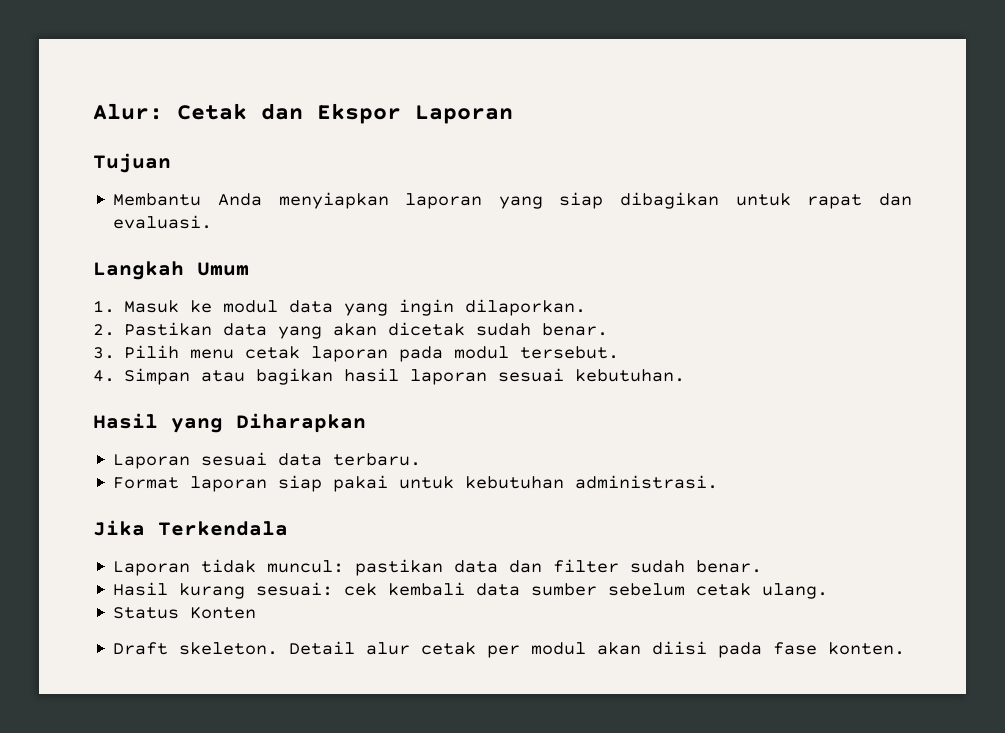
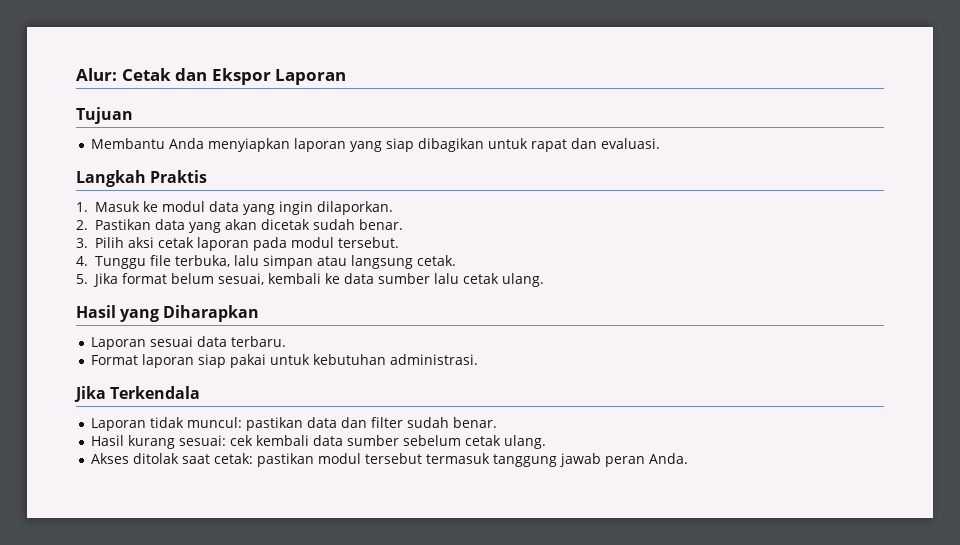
- Langkah Umum
+ Langkah Praktis
- 3. Pilih menu cetak laporan pada modul tersebut.
+ 3. Pilih aksi cetak laporan pada modul tersebut.
- 4. Simpan atau bagikan hasil laporan sesuai kebutuhan.
+ 4. Tunggu file terbuka, lalu simpan atau langsung cetak.
+ 5. Jika format belum sesuai, kembali ke data sumber lalu cetak ulang.
- Status Konten
- Draft skeleton. Detail alur cetak per modul akan diisi pada fase konten.
+ Akses ditolak saat cetak: pastikan modul tersebut termasuk tanggung jawab peran Anda.

